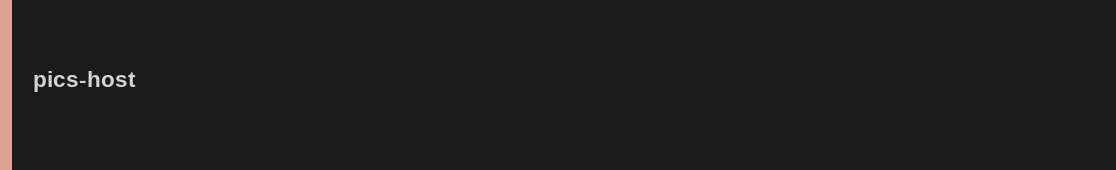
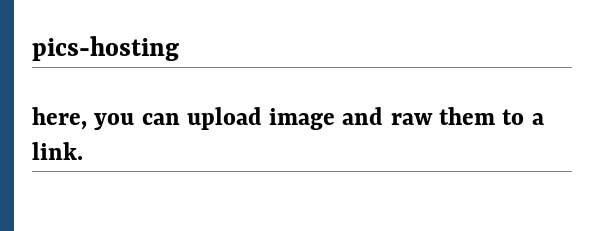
- pics-host
+ pics-hosting
+ here, you can upload image and raw them to a link.

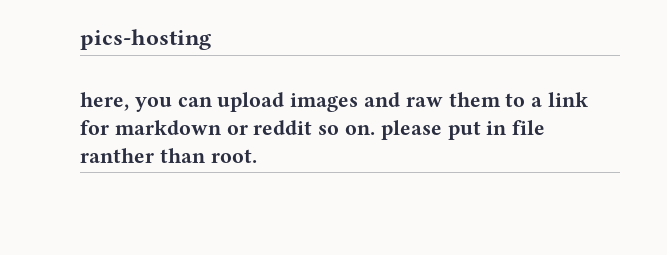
- here, you can upload image and raw them to a link.
+ here, you can upload images and raw them to a link for markdown or reddit so on. please put in file ranther than root.

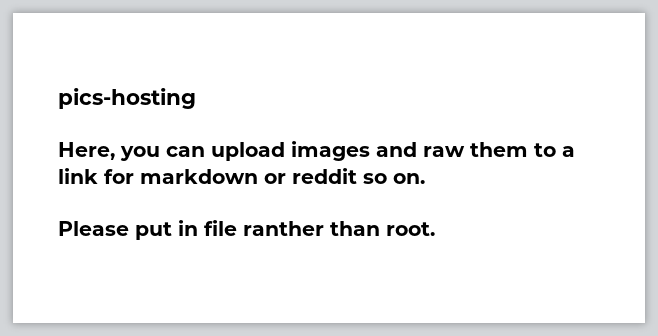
- here, you can upload images and raw them to a link for markdown or reddit so on. please put in file ranther than root.
+ Here, you can upload images and raw them to a link for markdown or reddit so on.
+ Please put in file ranther than root.

